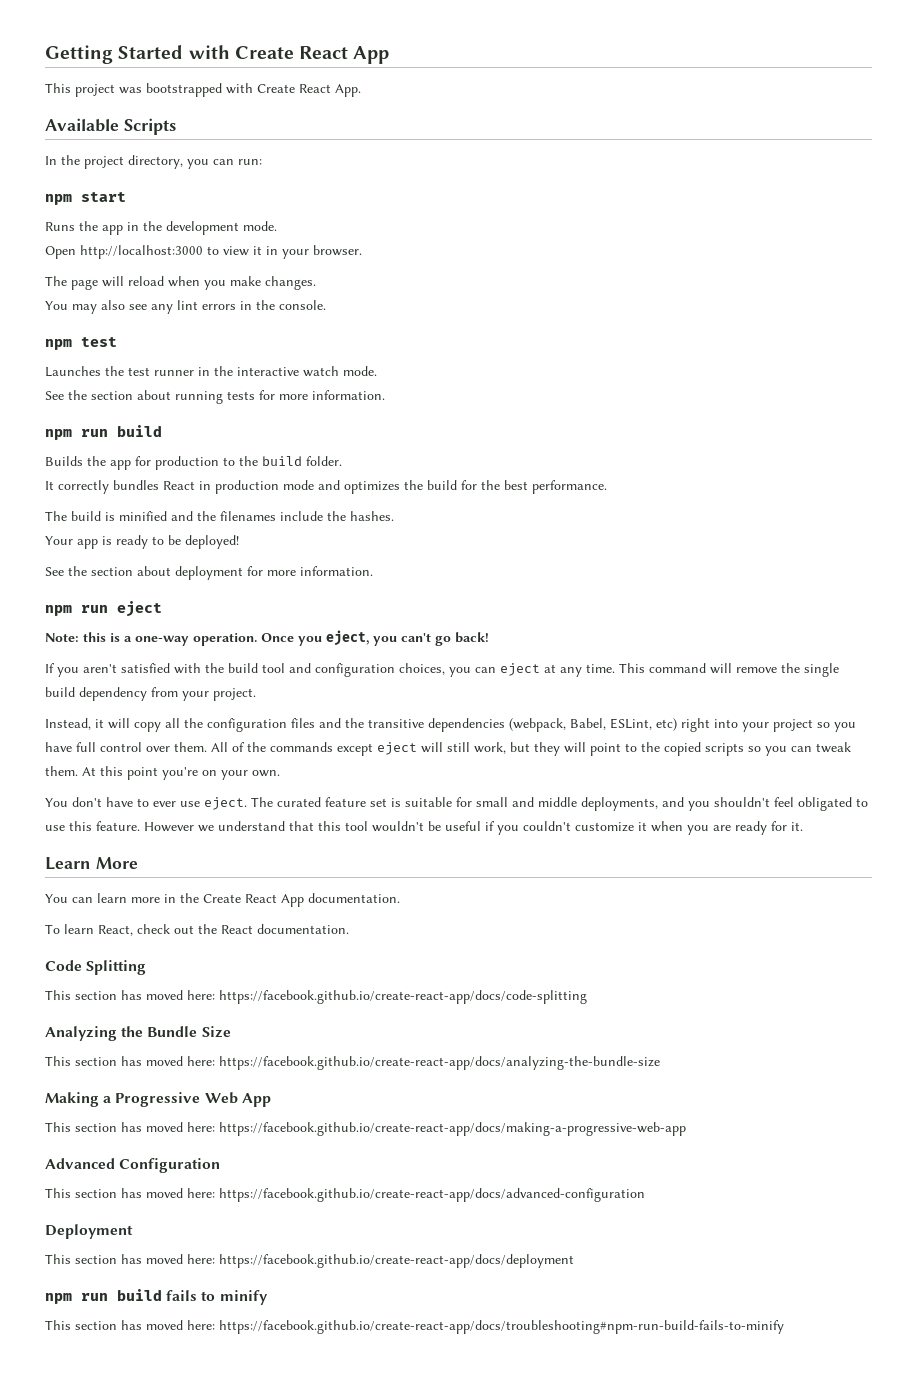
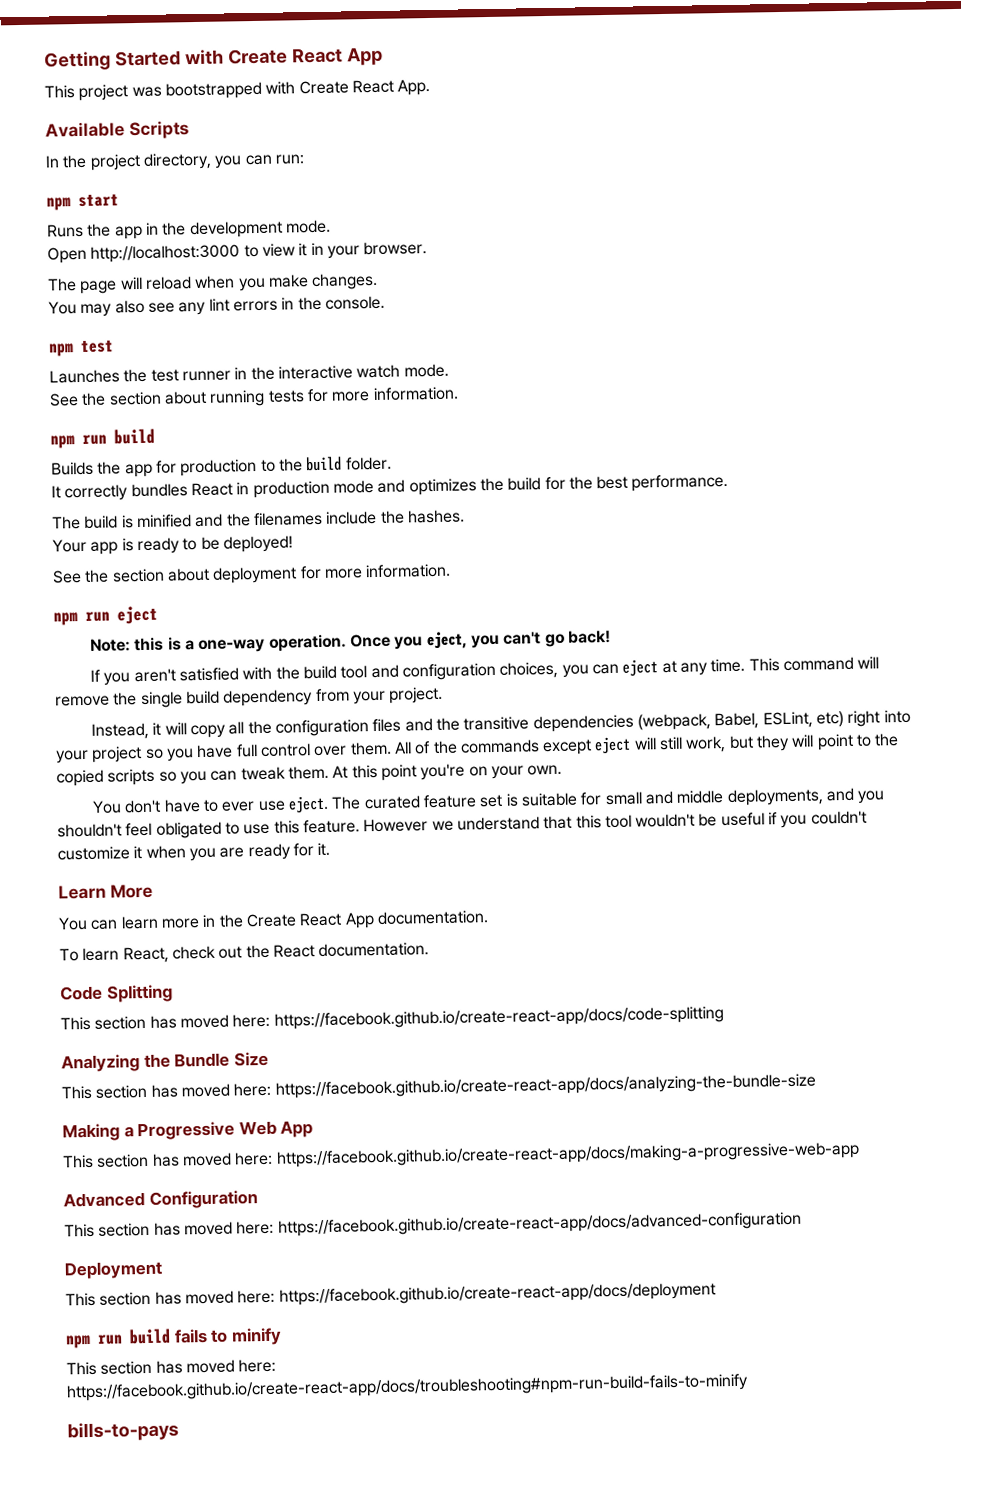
+ bills-to-pays

